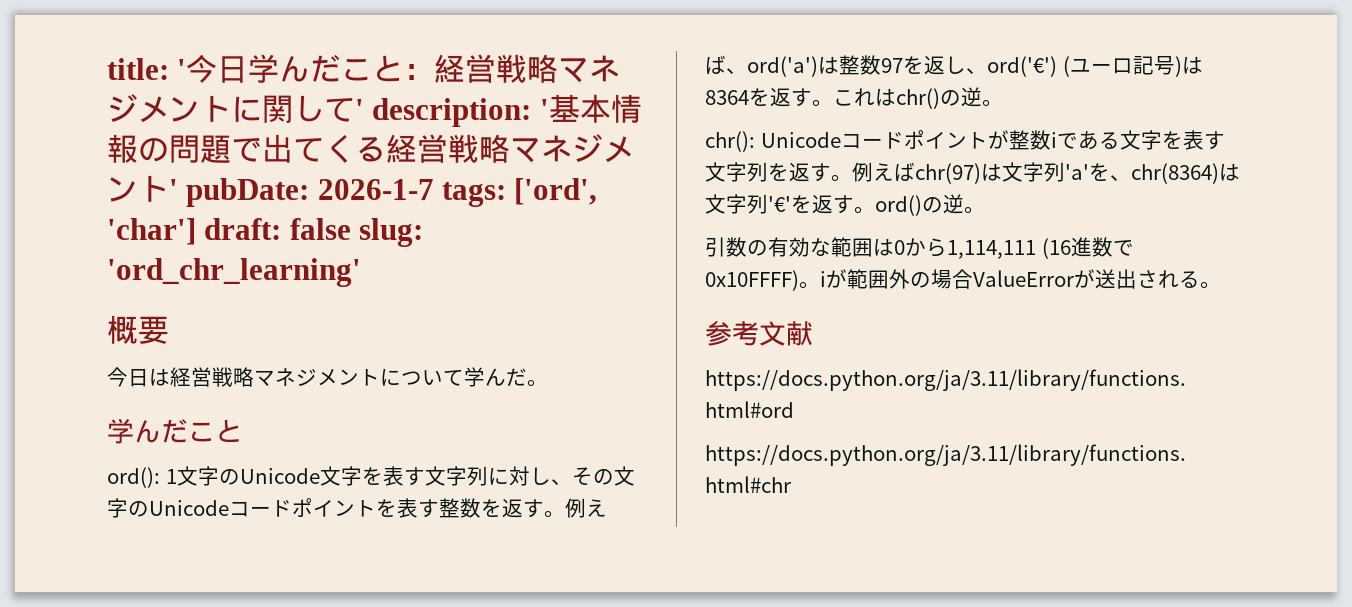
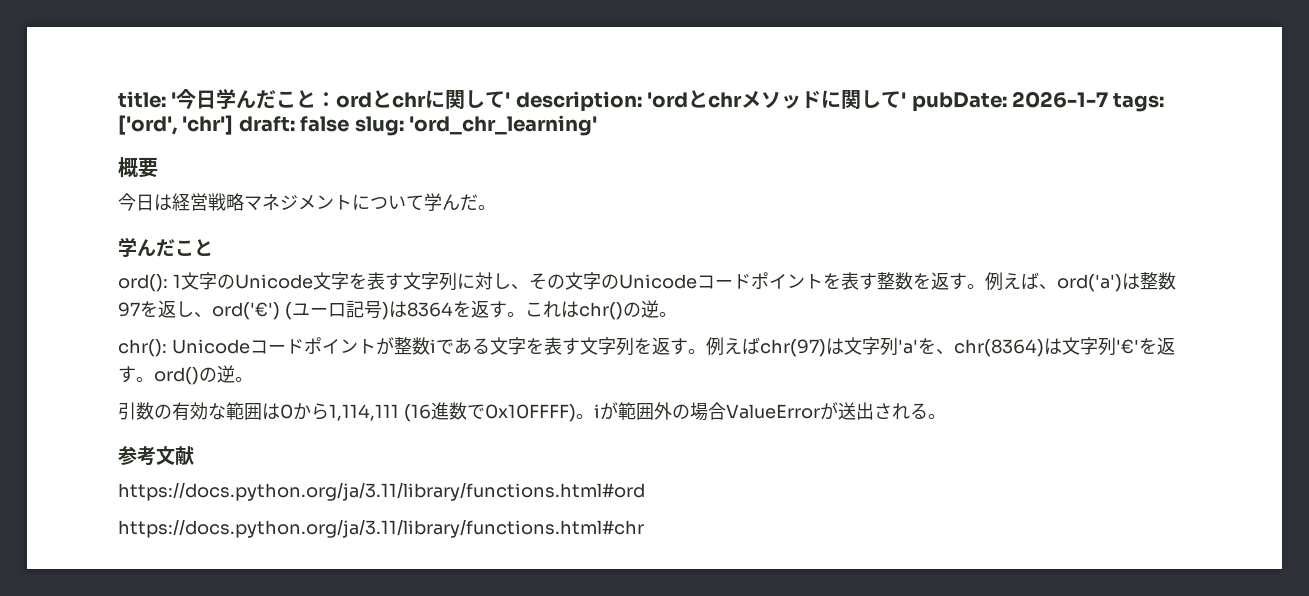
- title: '今日学んだこと：経営戦略マネジメントに関して' description: '基本情報の問題で出てくる経営戦略マネジメント' pubDate: 2026-1-7 tags: ['ord', 'char'] draft: false slug: 'ord_chr_learning'
+ title: '今日学んだこと：ordとchrに関して' description: 'ordとchrメソッドに関して' pubDate: 2026-1-7 tags: ['ord', 'chr'] draft: false slug: 'ord_chr_learning'

